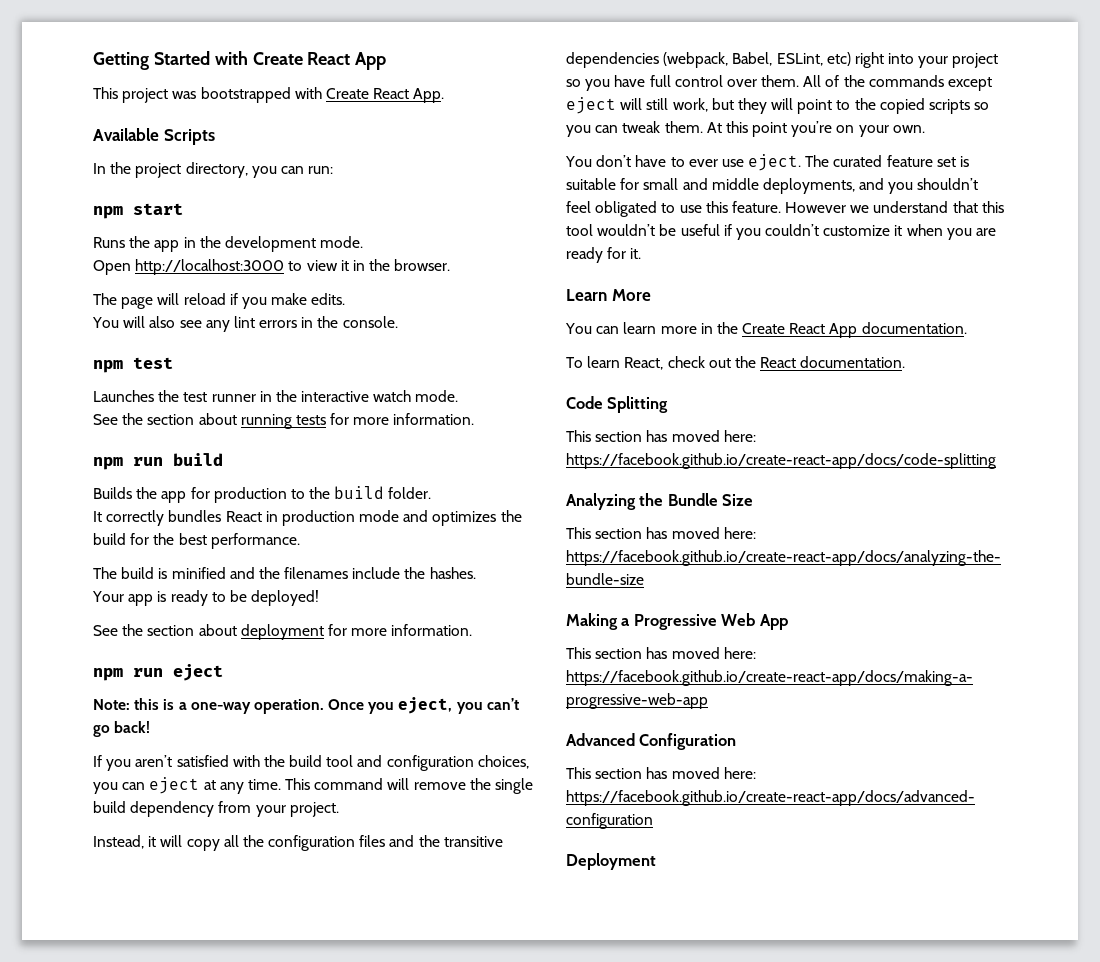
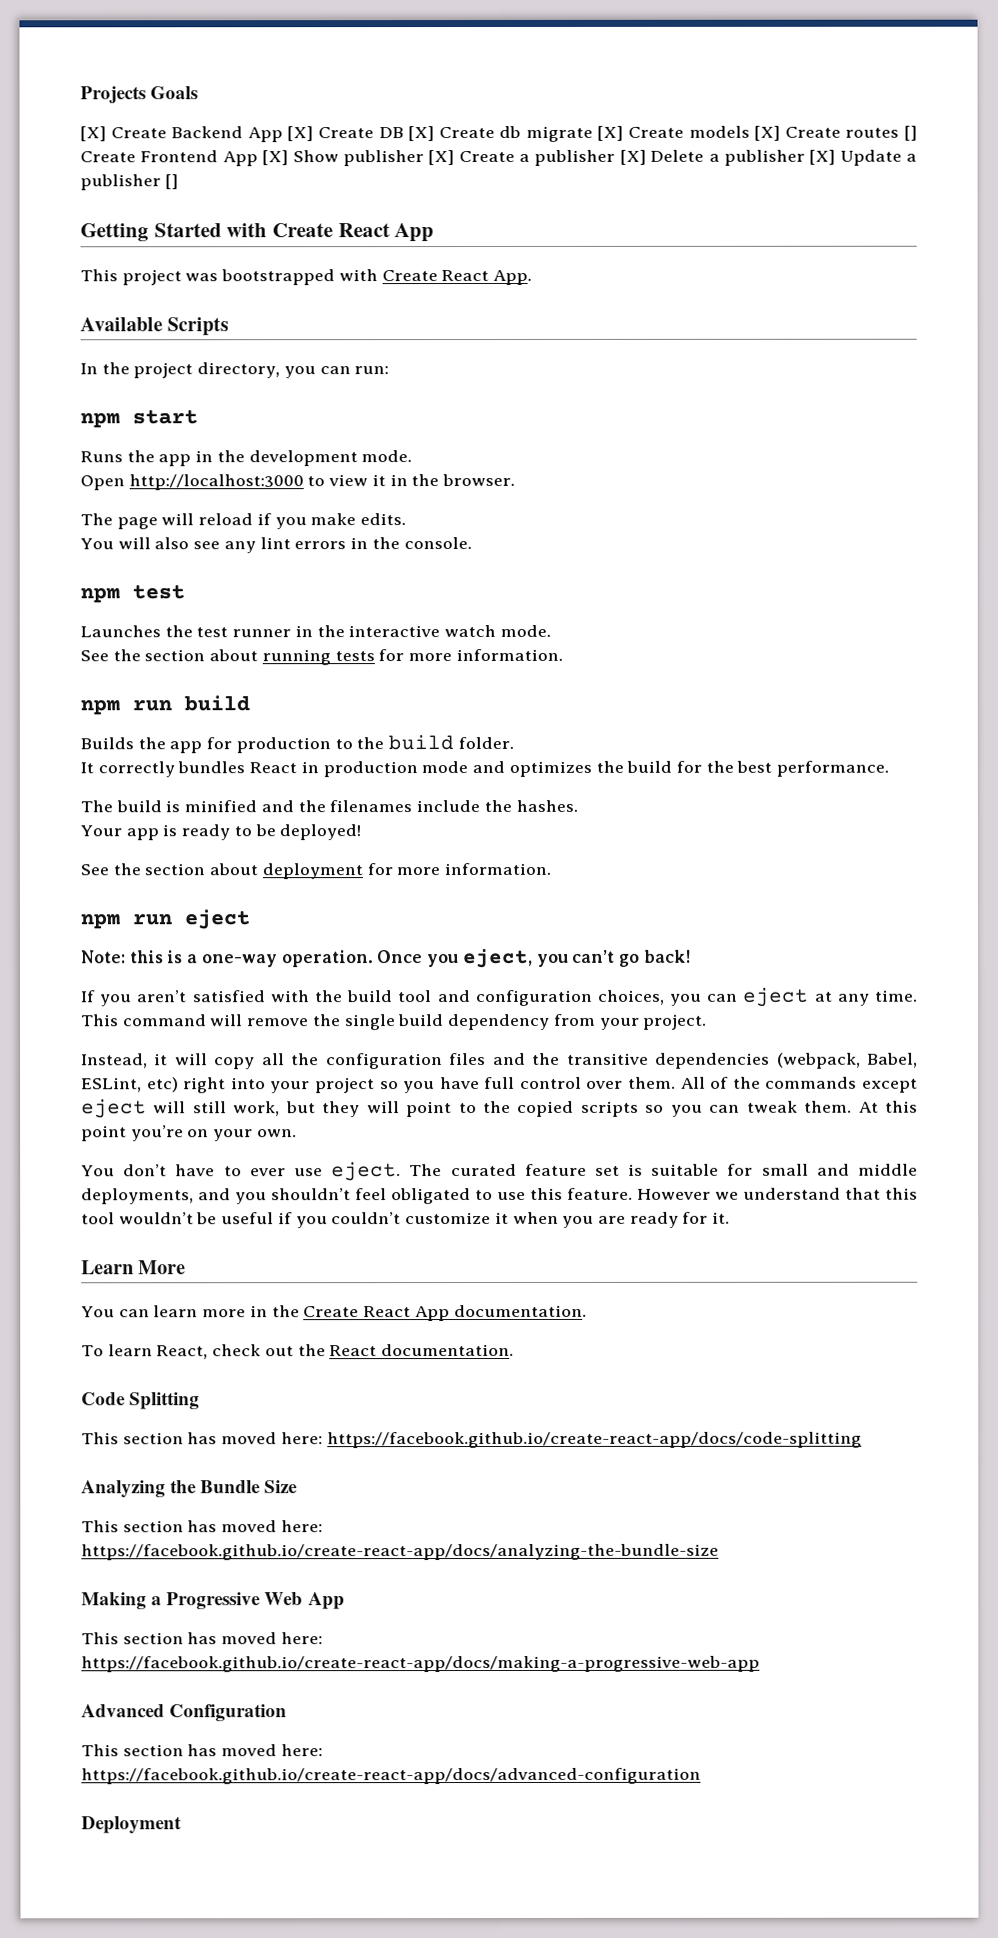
+ Projects Goals
+ [X] Create Backend App [X] Create DB [X] Create db migrate [X] Create models [X] Create routes [] Create Frontend App [X] Show publisher [X] Create a publisher [X] Delete a publisher [X] Update a publisher []

